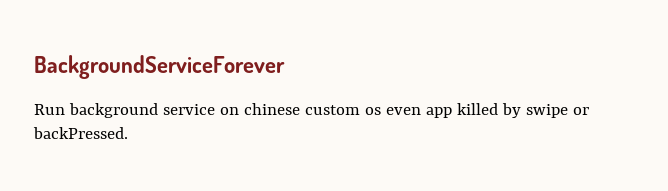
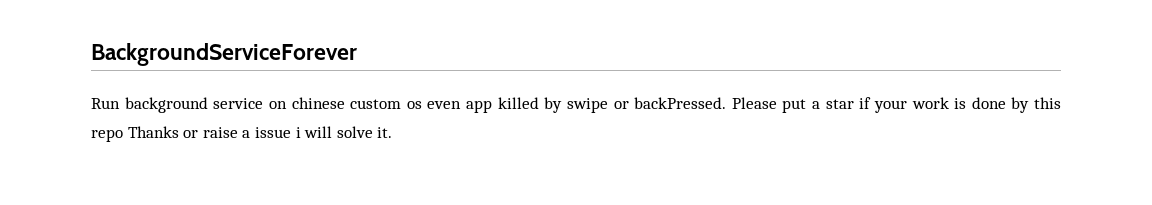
+ Please put a star if your work is done by this repo Thanks or raise a issue i will solve it.

